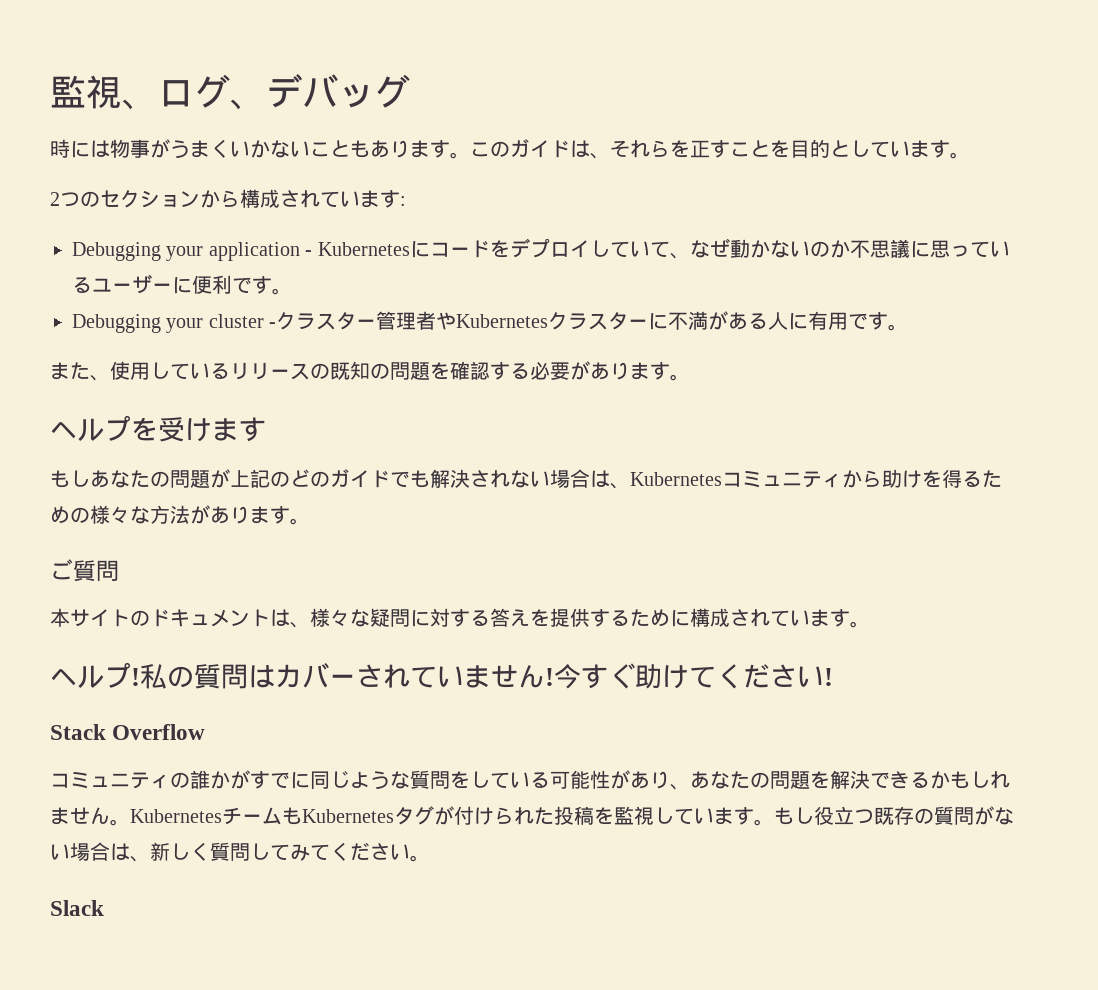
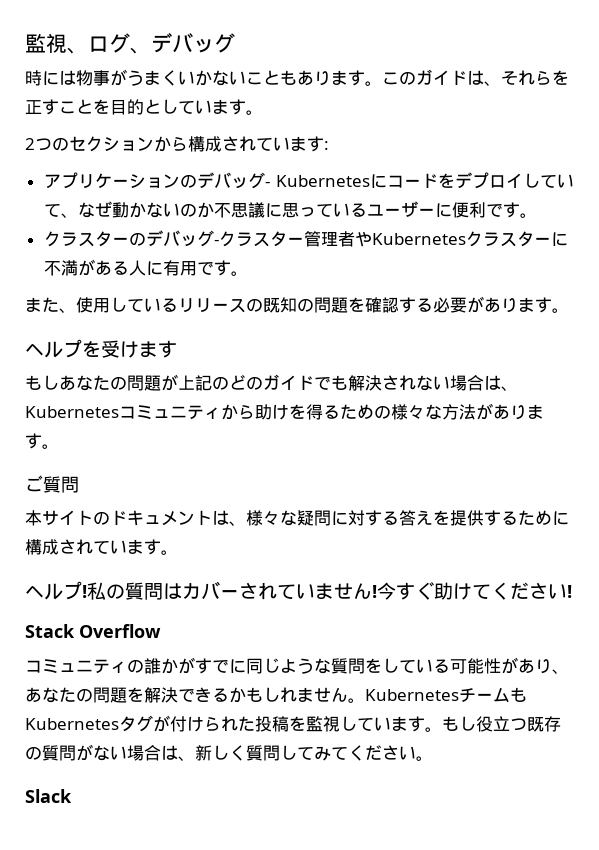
- Debugging your application - Kubernetesにコードをデプロイしていて、なぜ動かないのか不思議に思っているユーザーに便利です。
+ アプリケーションのデバッグ- Kubernetesにコードをデプロイしていて、なぜ動かないのか不思議に思っているユーザーに便利です。
- Debugging your cluster -クラスター管理者やKubernetesクラスターに不満がある人に有用です。
+ クラスターのデバッグ-クラスター管理者やKubernetesクラスターに不満がある人に有用です。

